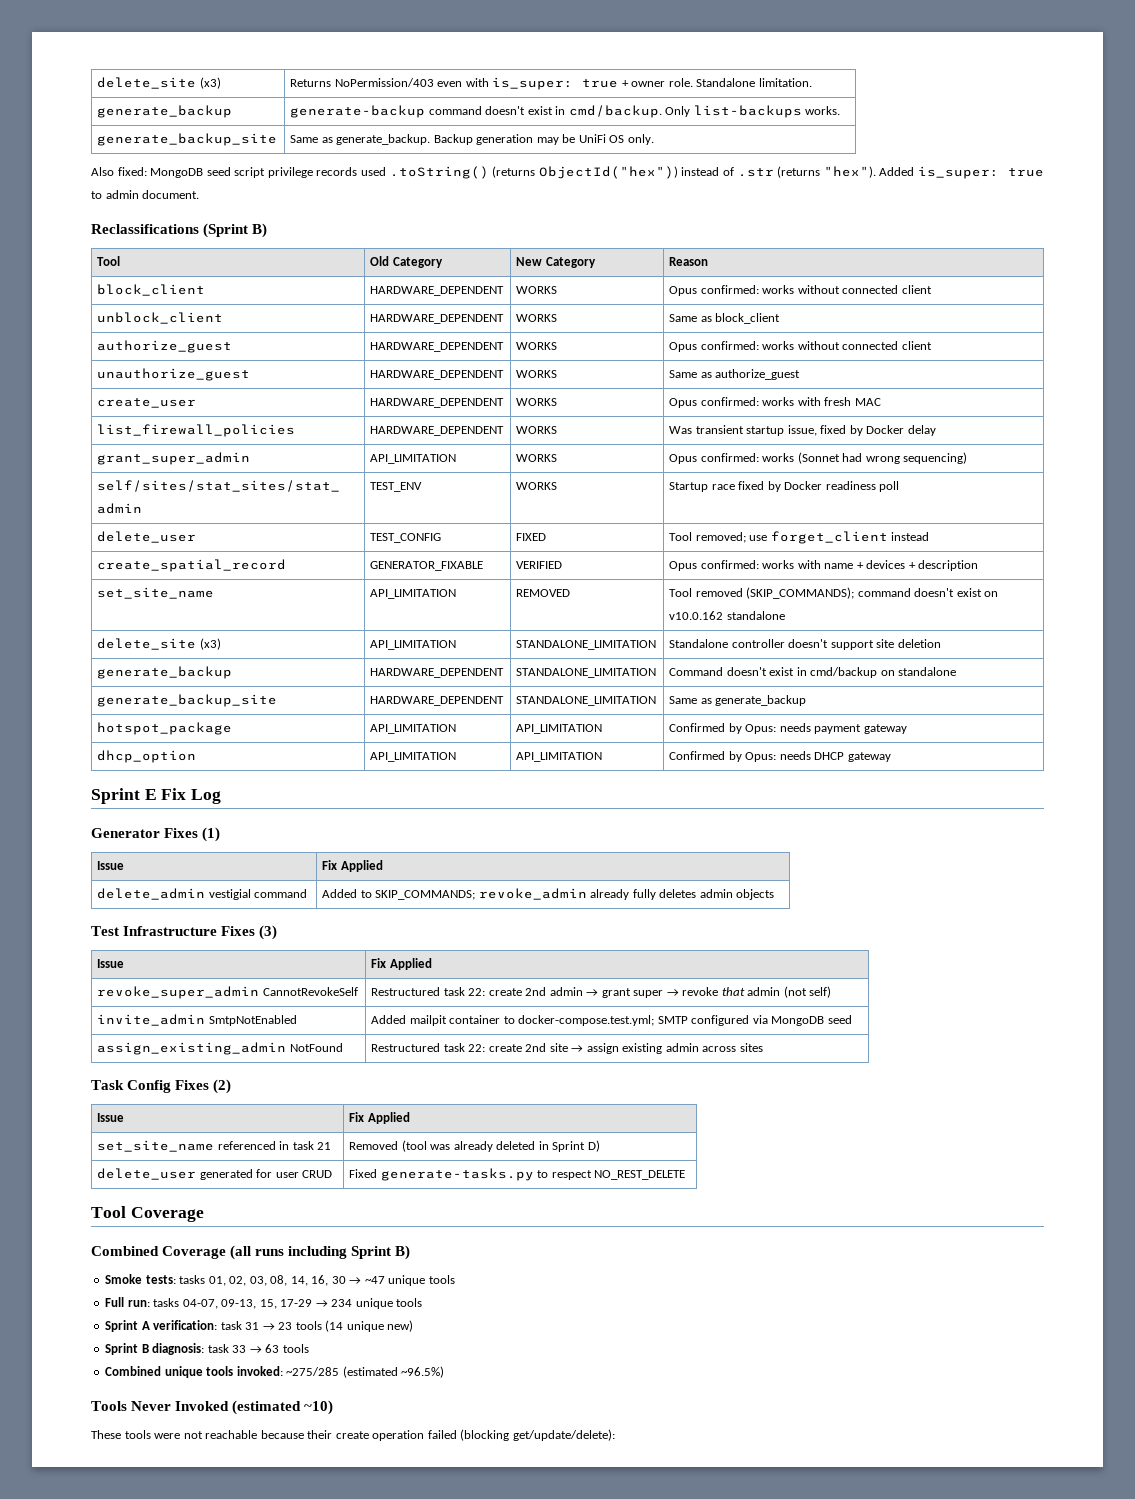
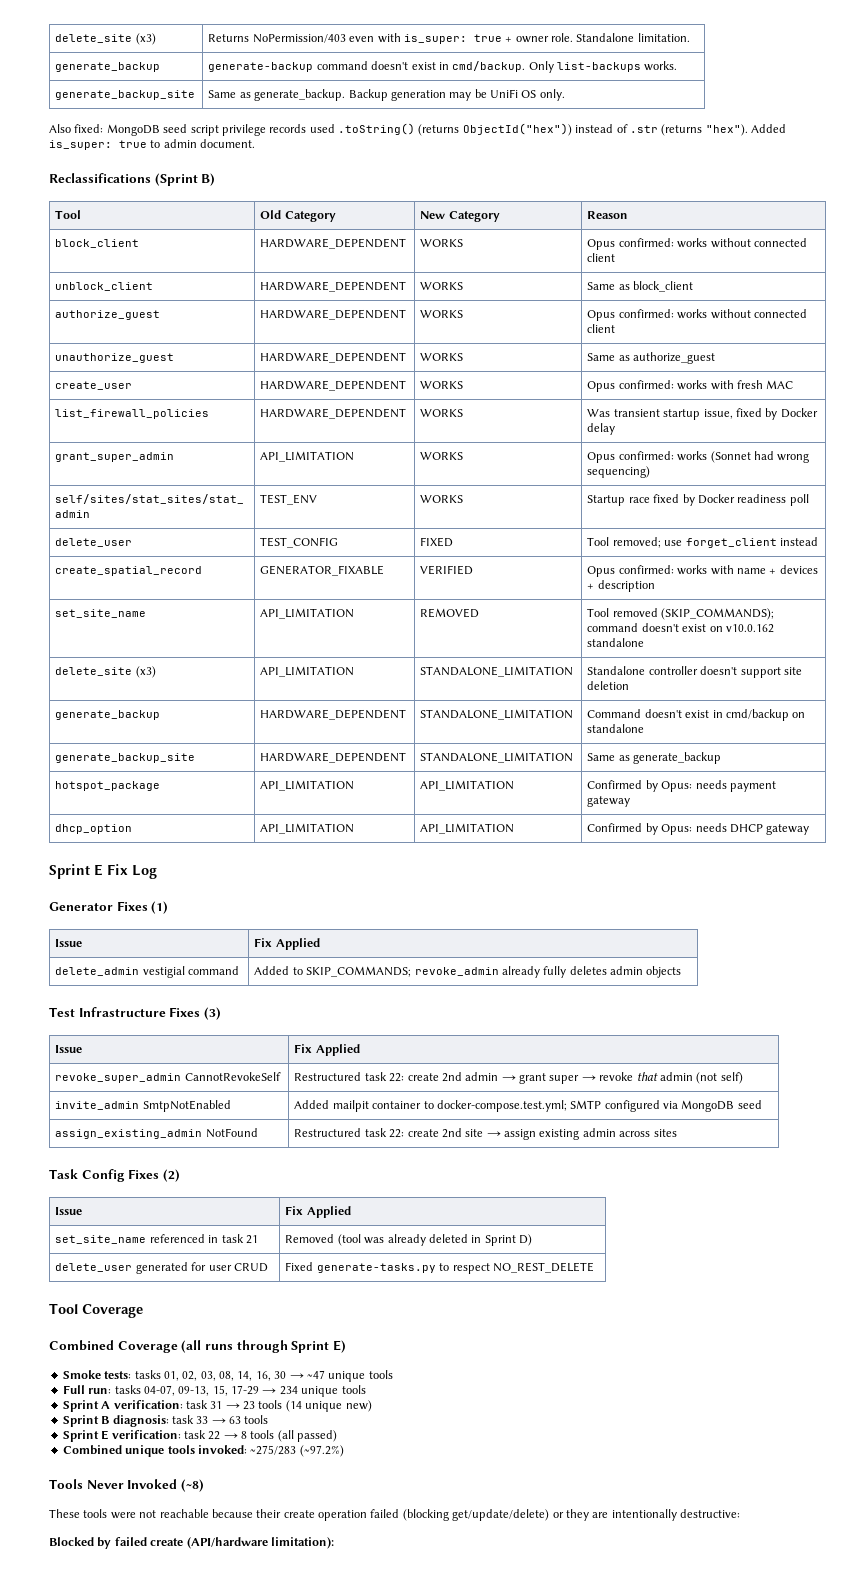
- Combined Coverage (all runs including Sprint B)
+ Combined Coverage (all runs through Sprint E)
+ Sprint E verification: task 22 → 8 tools (all passed)
- Combined unique tools invoked: ~275/285 (estimated ~96.5%)
+ Combined unique tools invoked: ~275/283 (~97.2%)
- Tools Never Invoked (estimated ~10)
+ Tools Never Invoked (~8)
- These tools were not reachable because their create operation failed (blocking get/update/delete):
+ These tools were not reachable because their create operation failed (blocking get/update/delete) or they are intentionally destructive:
+ Blocked by failed create (API/hardware limitation):

